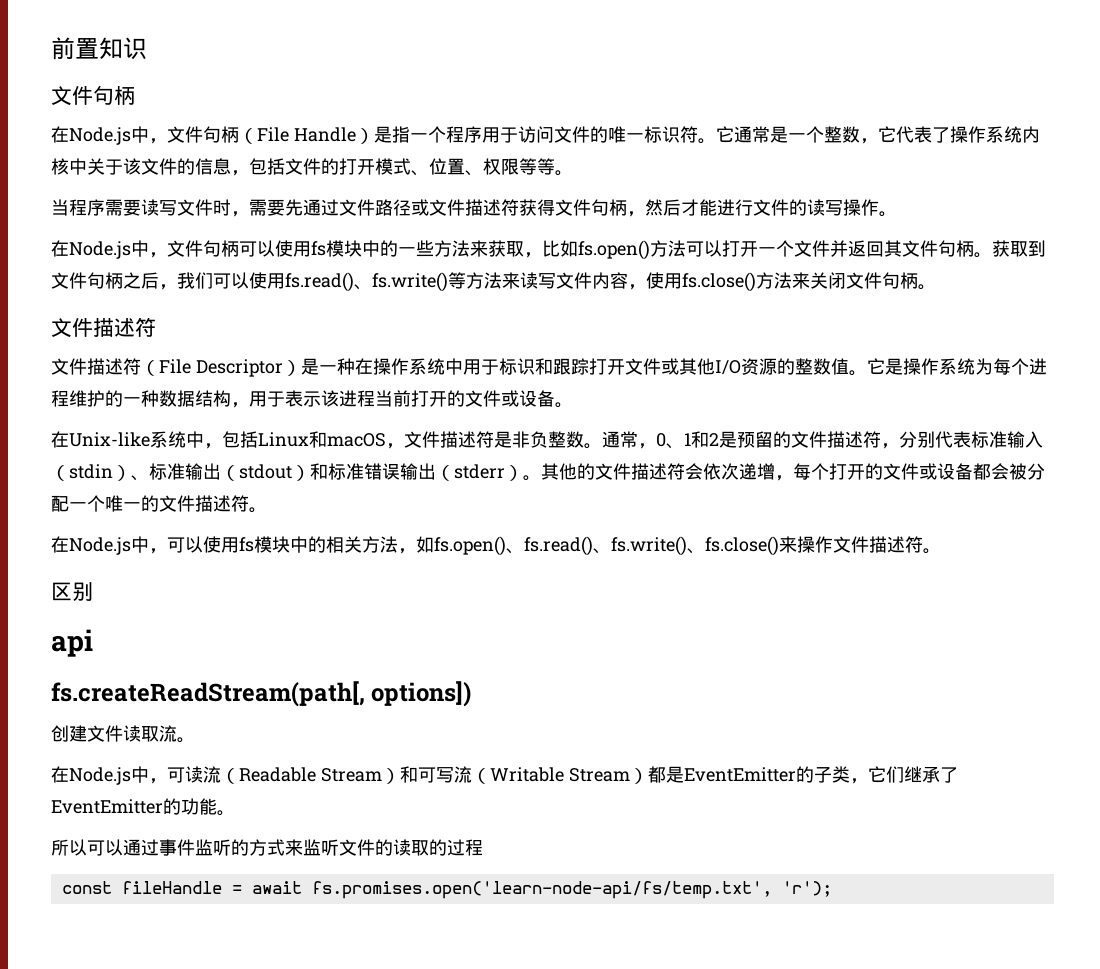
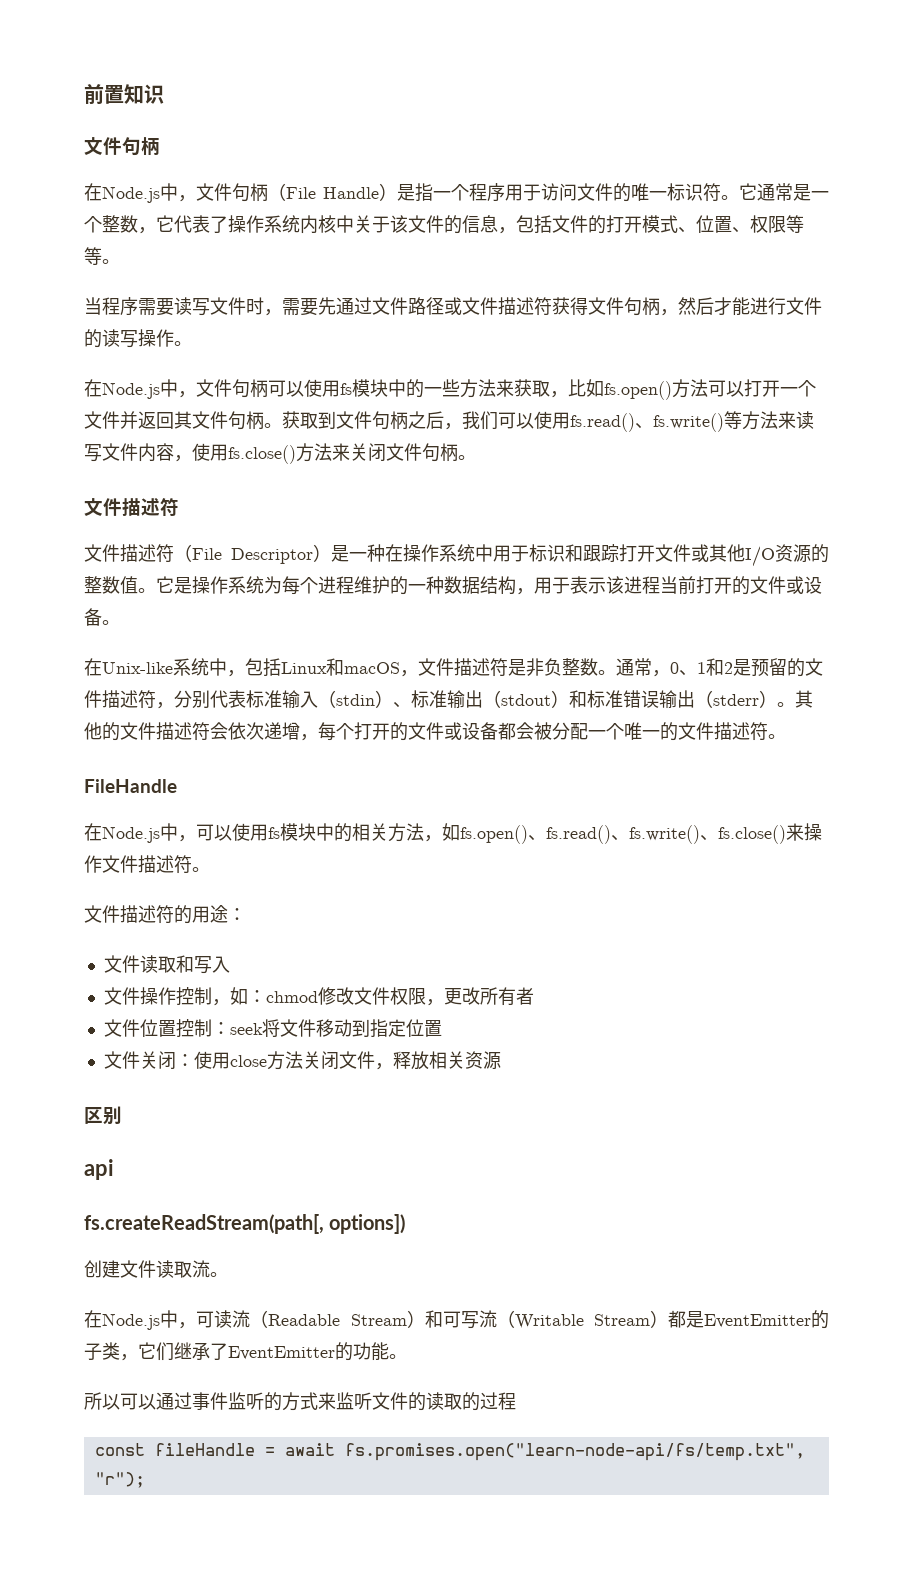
+ FileHandle
+ 文件描述符的用途：
+ 文件读取和写入
+ 文件操作控制，如：chmod修改文件权限，更改所有者
+ 文件位置控制：seek将文件移动到指定位置
+ 文件关闭：使用close方法关闭文件，释放相关资源
- const fileHandle = await fs.promises.open('learn-node-api/fs/temp.txt', 'r');
+ const fileHandle = await fs.promises.open("learn-node-api/fs/temp.txt", "r");

